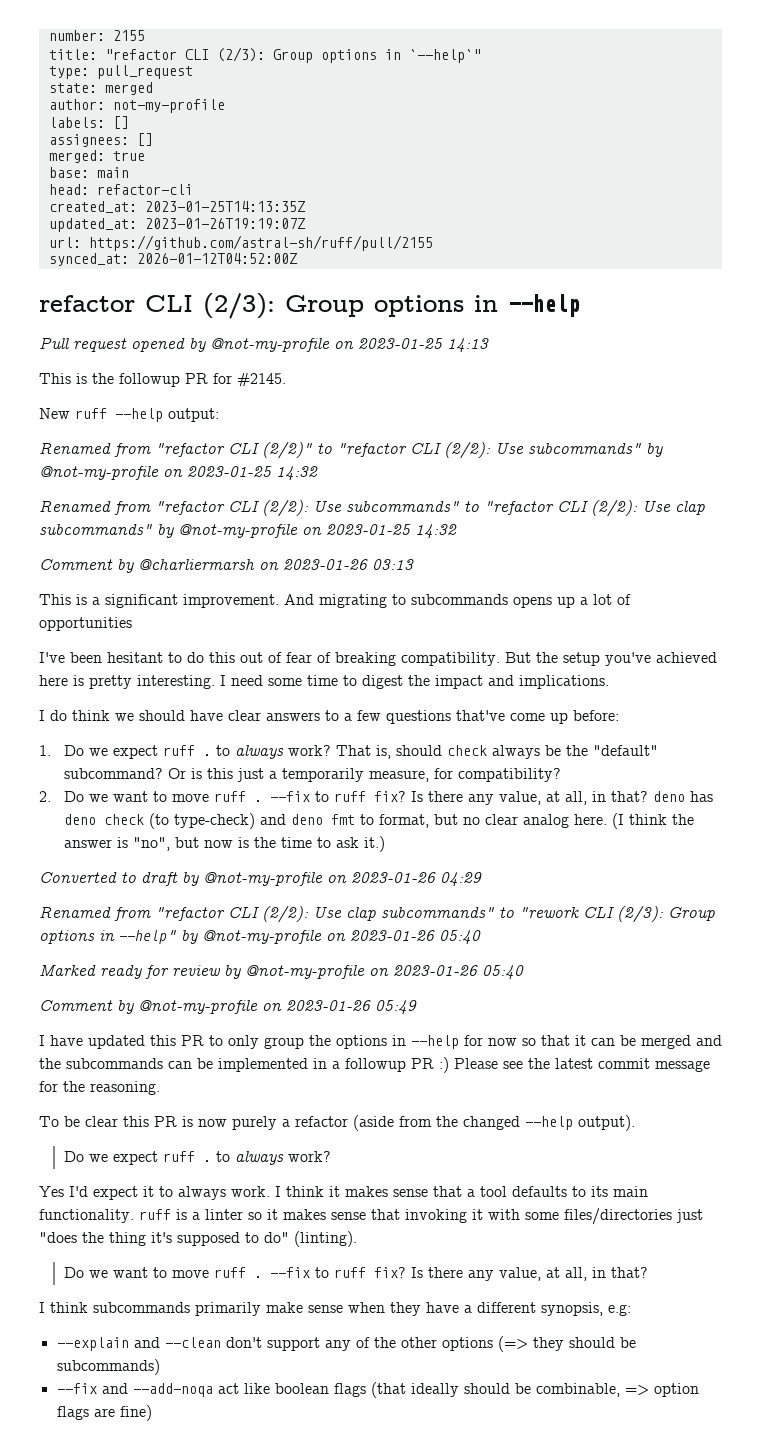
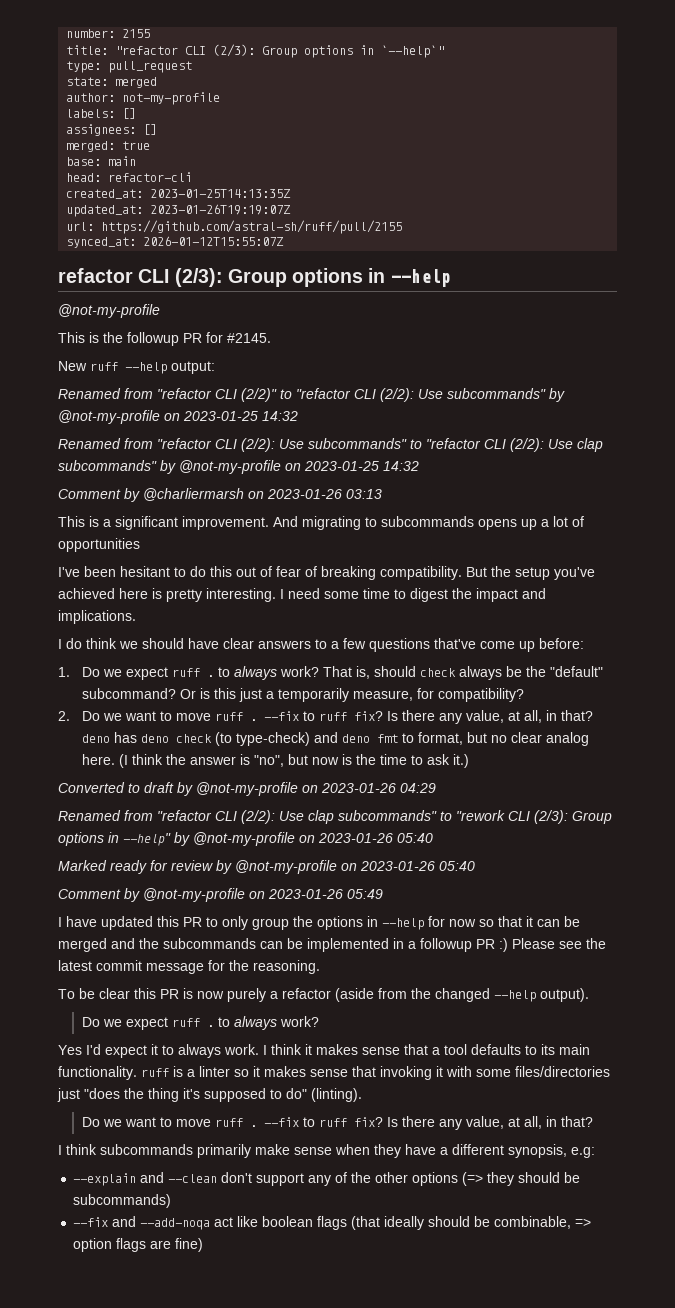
- synced_at: 2026-01-12T04:52:00Z
+ synced_at: 2026-01-12T15:55:07Z
  refactor CLI (2/3): Group options in --help
- Pull request opened by @not-my-profile on 2023-01-25 14:13
+ @not-my-profile

